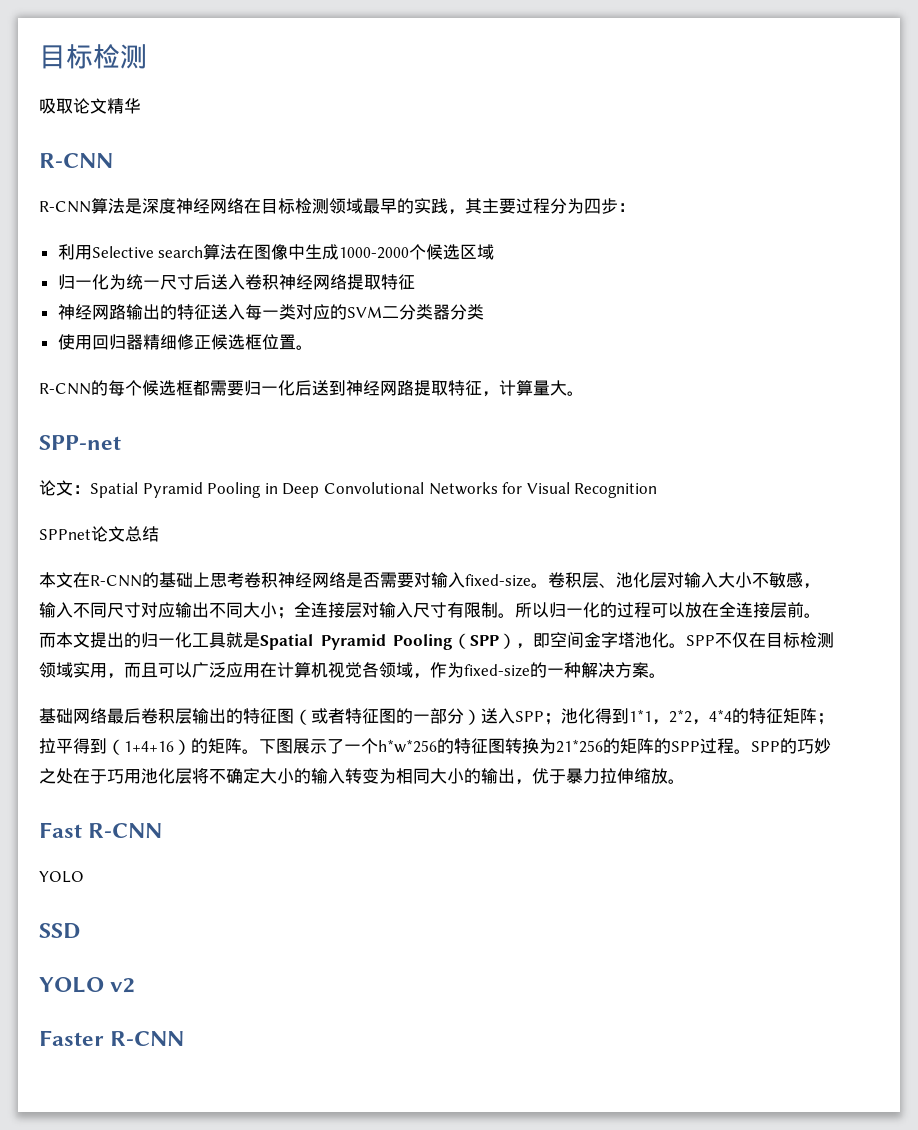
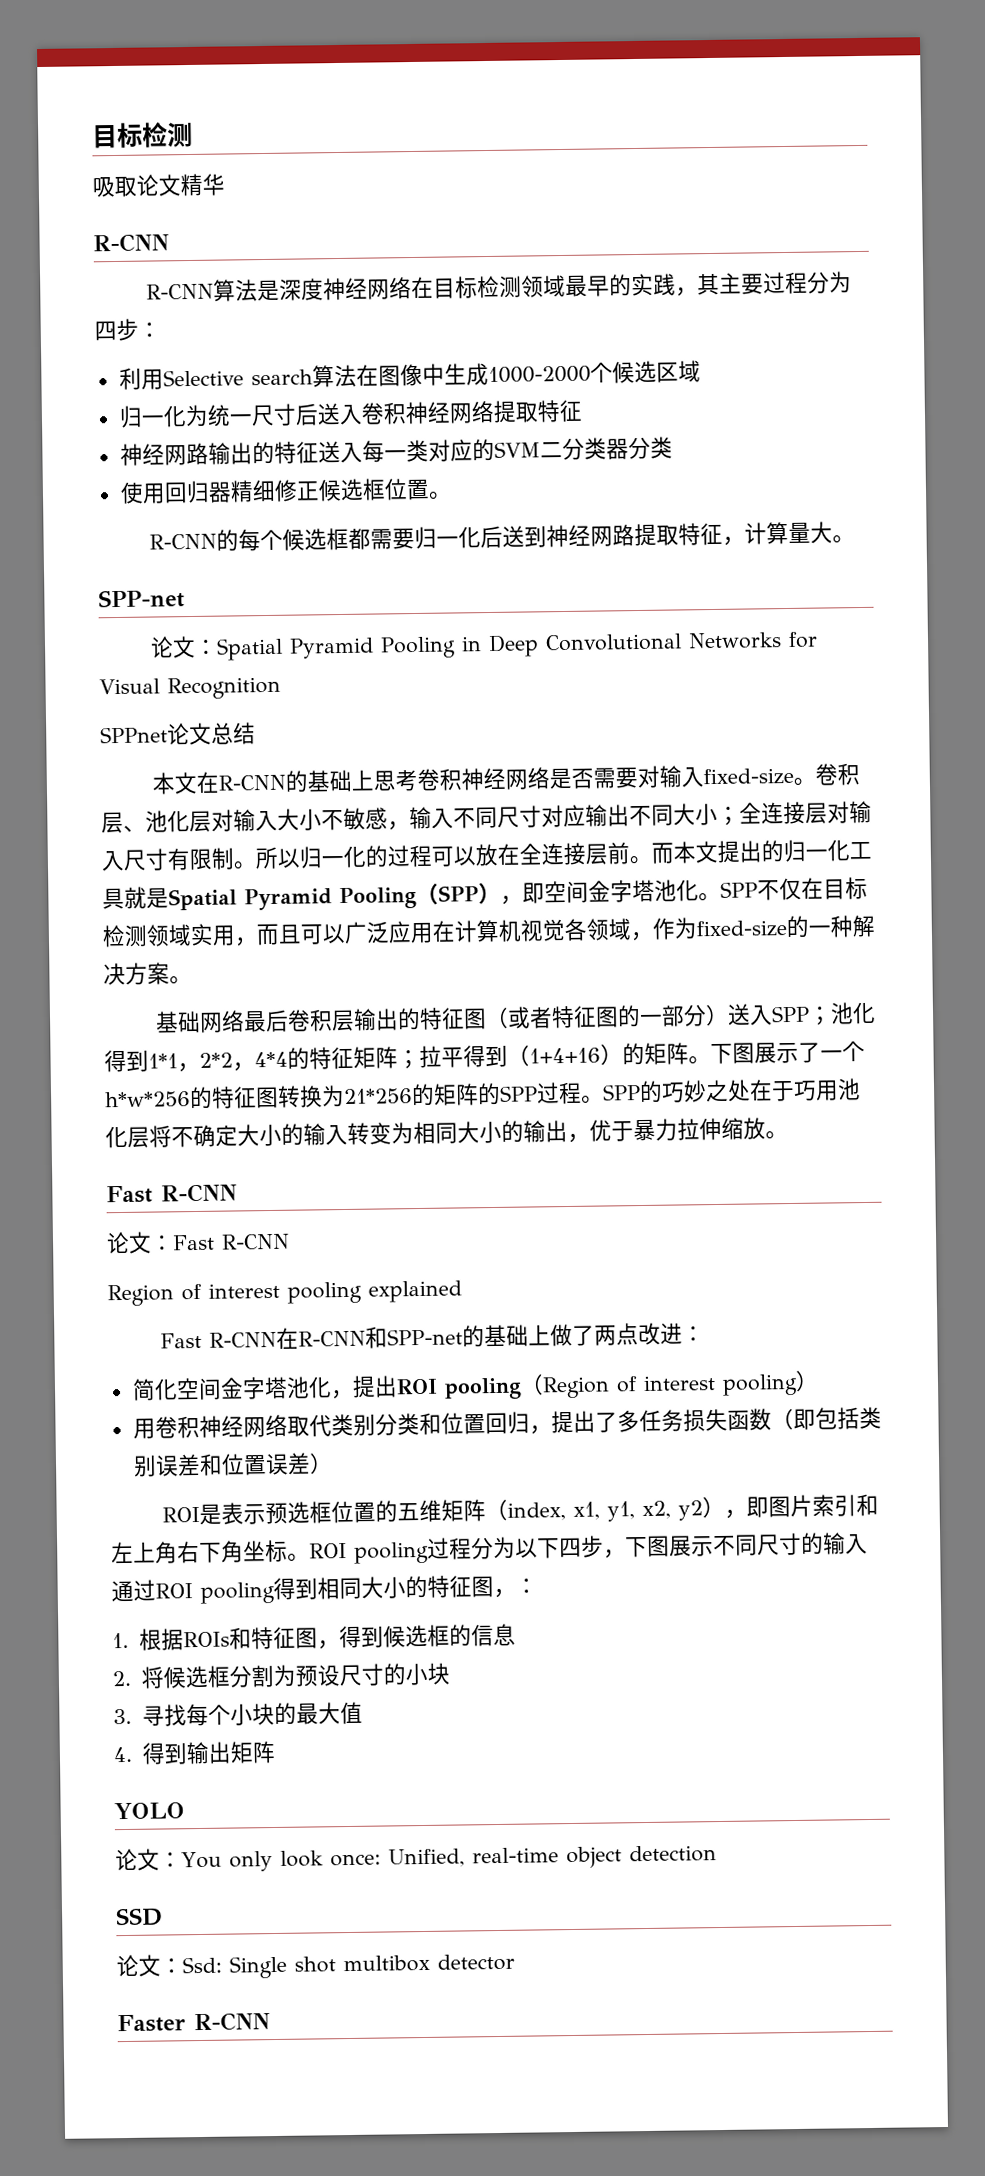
  SPP的巧妙之处在于巧用池化层将不确定大小的输入转变为相同大小的输出，优于暴力拉伸缩放。
  Fast R-CNN
+ 论文：Fast R-CNN
+ Region of interest pooling explained
+ Fast R-CNN在R-CNN和SPP-net的基础上做了两点改进：
+ 简化空间金字塔池化，提出ROI pooling（Region of interest pooling）
+ 用卷积神经网络取代类别分类和位置回归，提出了多任务损失函数（即包括类别误差和位置误差）
+ ROI是表示预选框位置的五维矩阵（index, x1, y1, x2, y2），即图片索引和左上角右下角坐标。ROI pooling过程分为以下四步，下图展示不同尺寸的输入通过ROI pooling得到相同大小的特征图，：
+ 1.根据ROIs和特征图，得到候选框的信息
+ 2.将候选框分割为预设尺寸的小块
+ 3.寻找每个小块的最大值
+ 4.得到输出矩阵
  YOLO
+ 论文：You only look once: Unified, real-time object detection
  SSD
- YOLO v2
+ 论文：Ssd: Single shot multibox detector

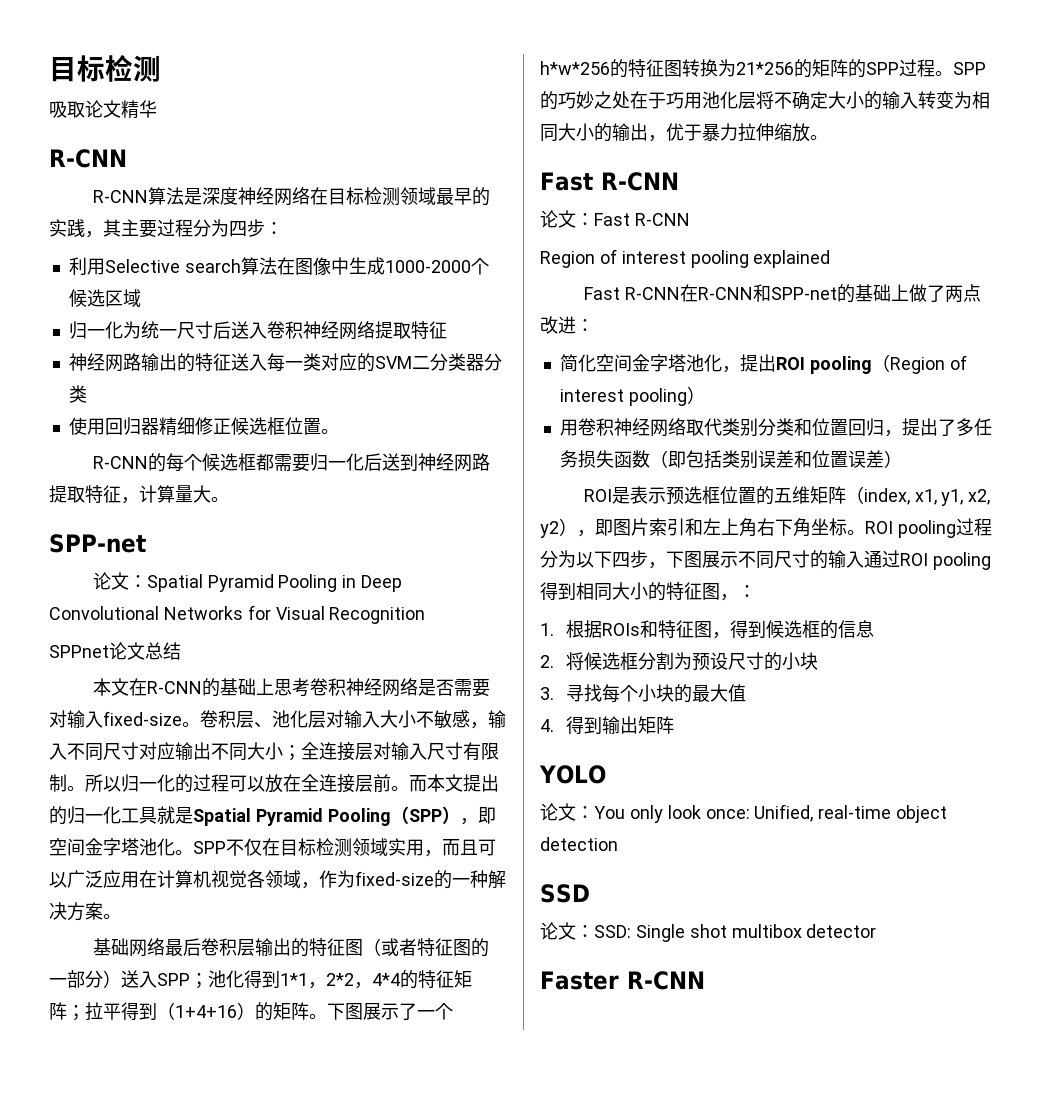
- 论文：Ssd: Single shot multibox detector
+ 论文：SSD: Single shot multibox detector

